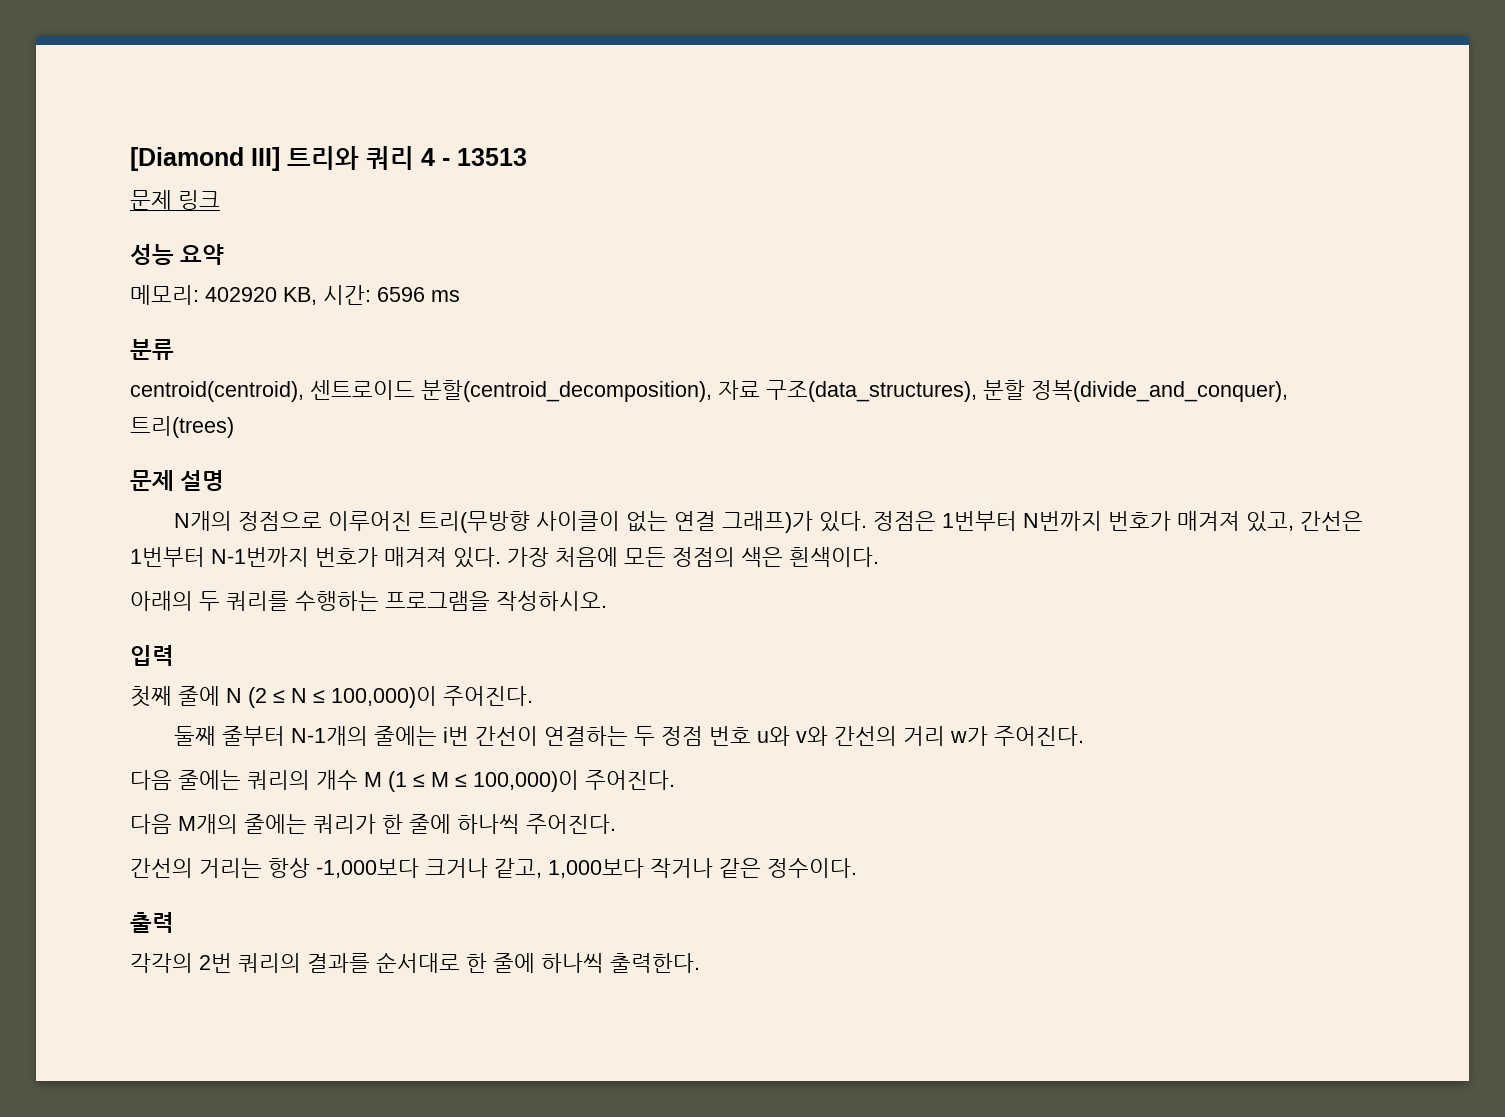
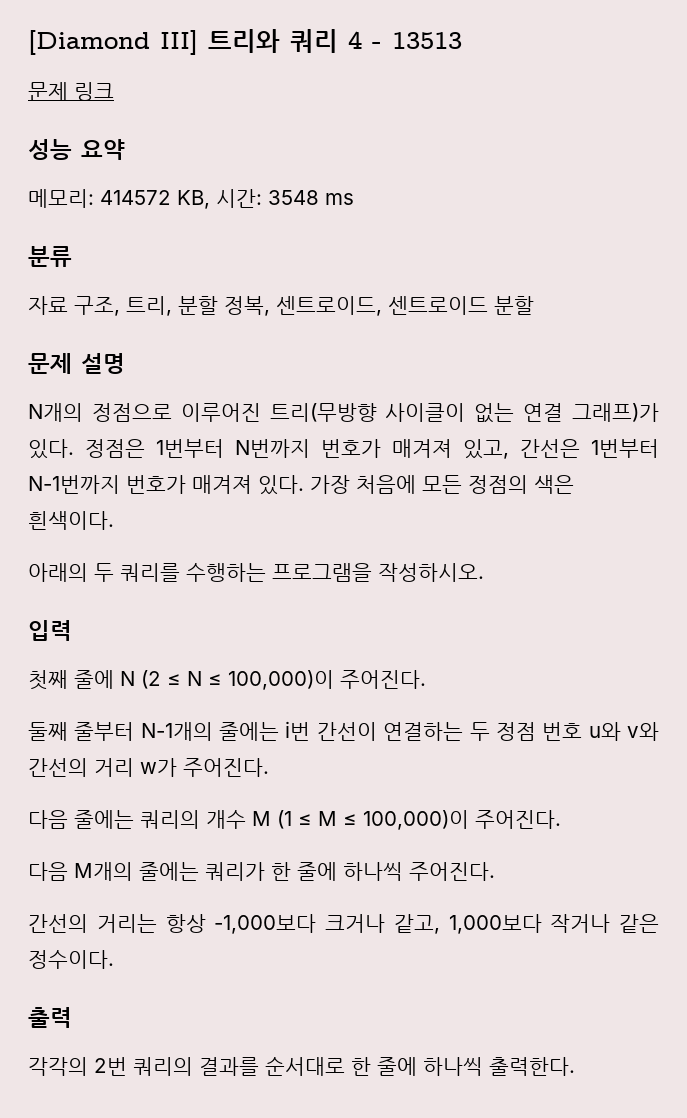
- 메모리: 402920 KB, 시간: 6596 ms
+ 메모리: 414572 KB, 시간: 3548 ms
- centroid(centroid), 센트로이드 분할(centroid_decomposition), 자료 구조(data_structures), 분할 정복(divide_and_conquer), 트리(trees)
+ 자료 구조, 트리, 분할 정복, 센트로이드, 센트로이드 분할

